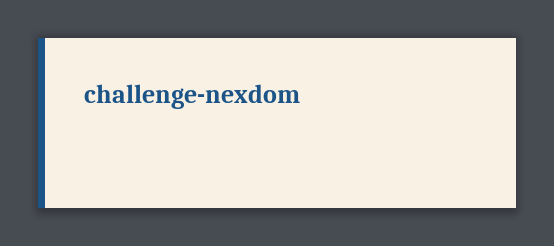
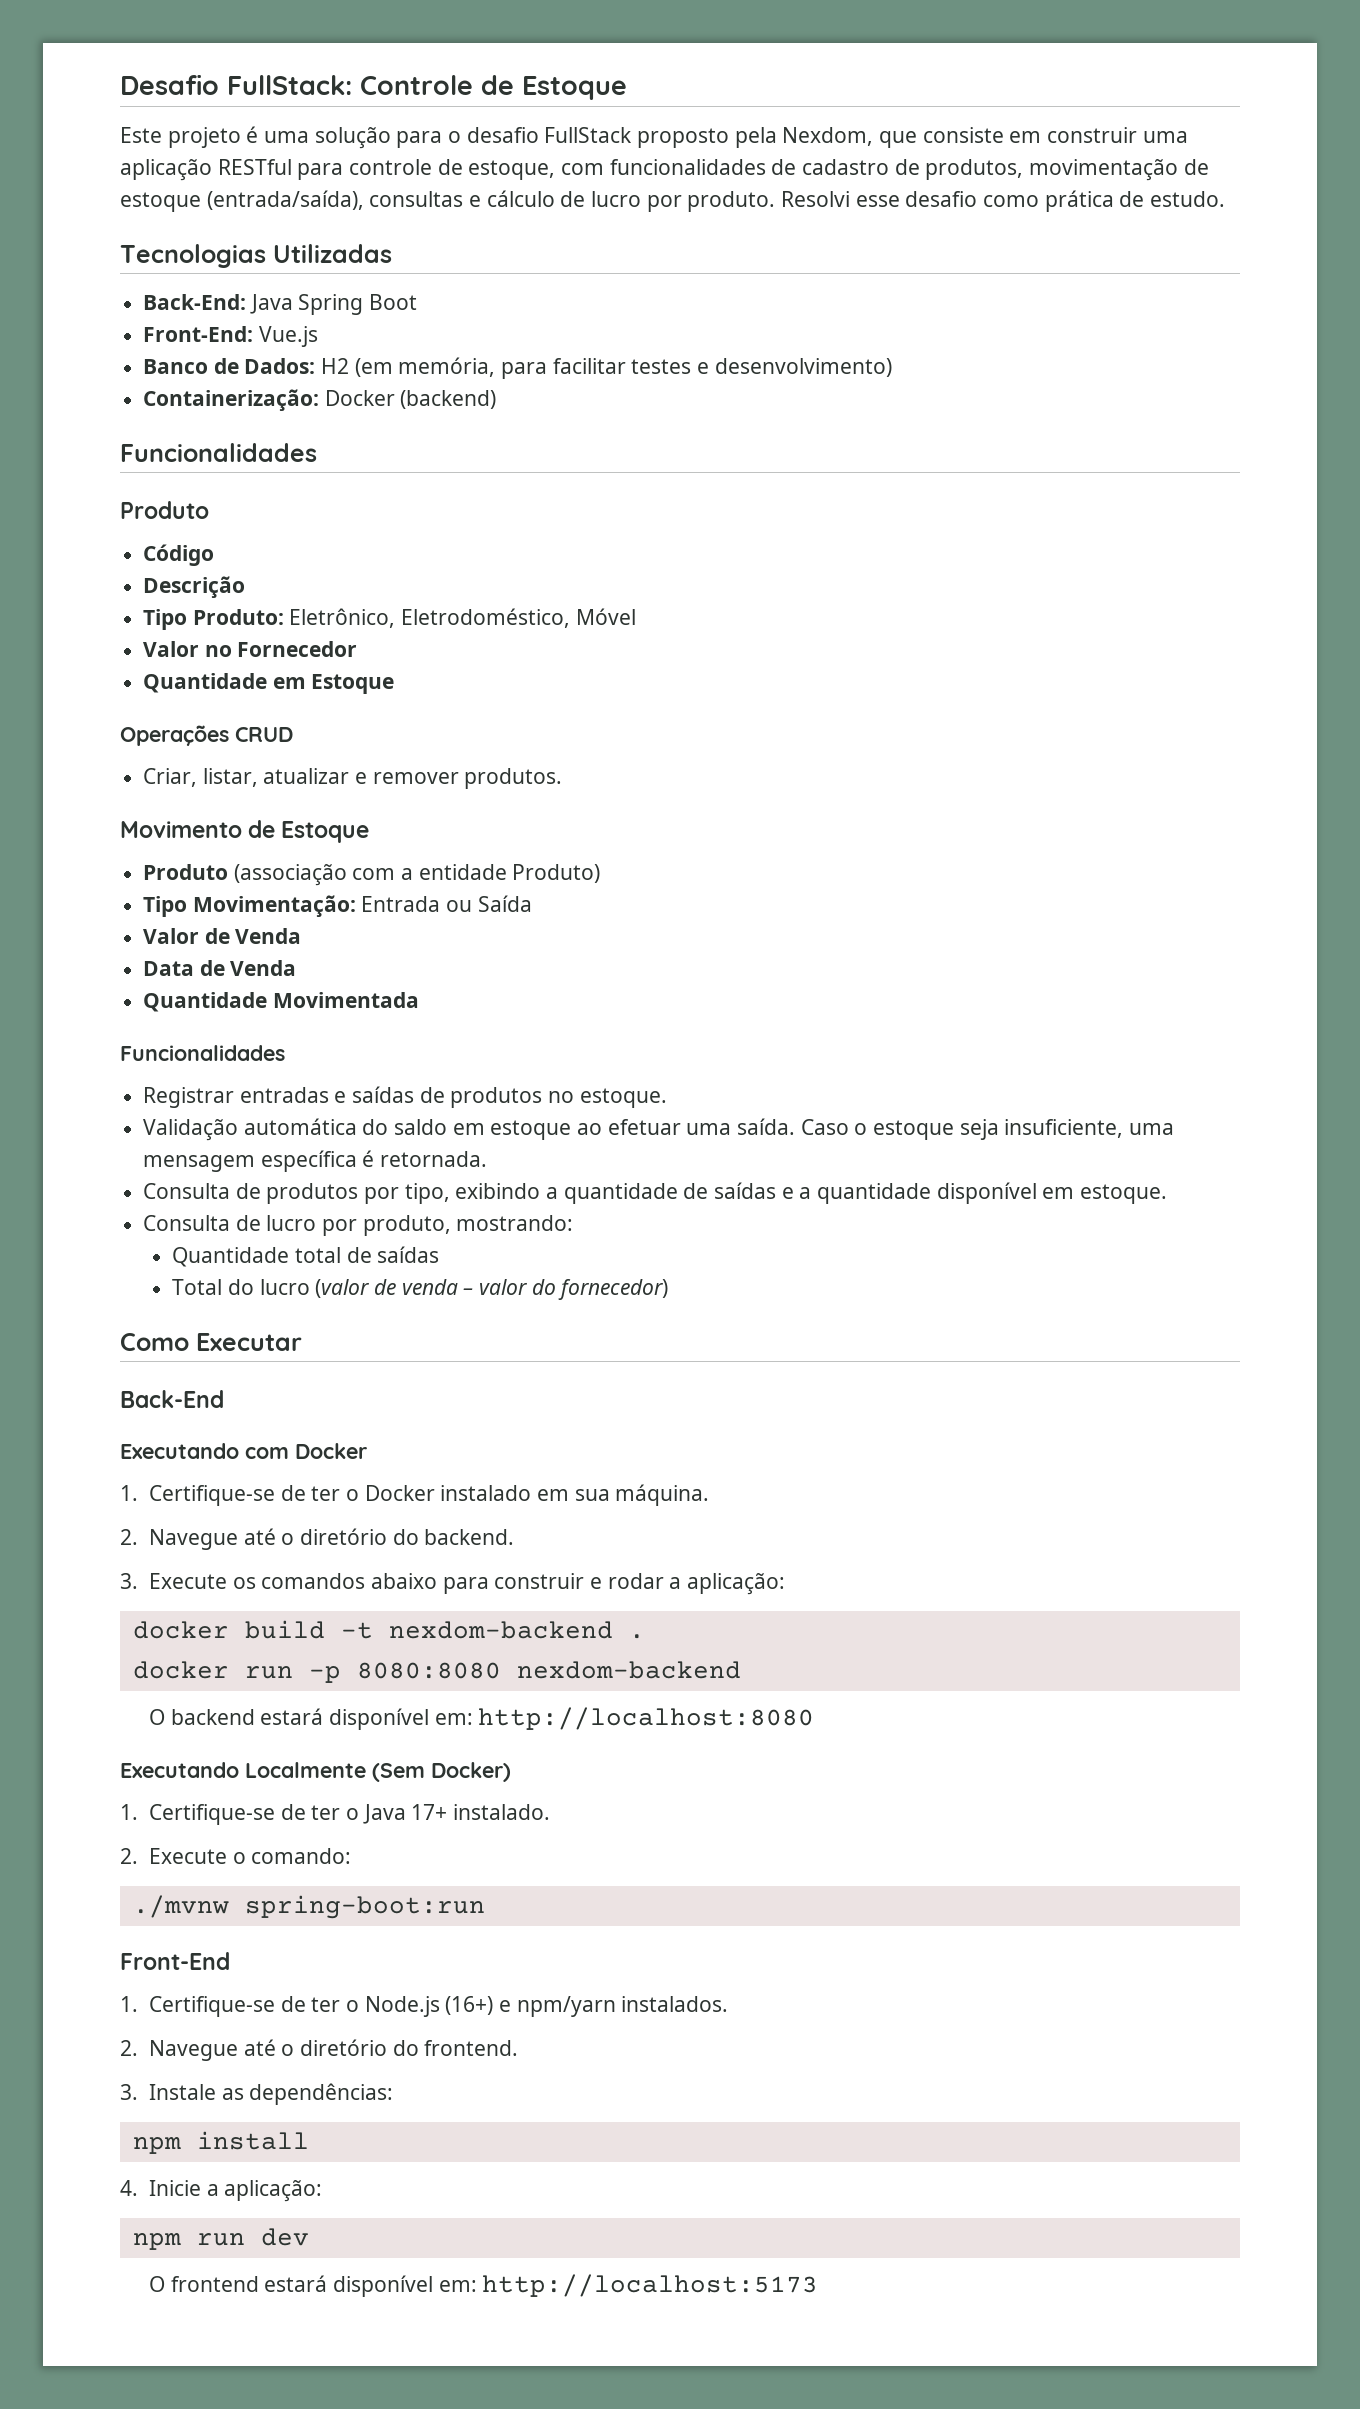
- challenge-nexdom
+ Desafio FullStack: Controle de Estoque
+ Este projeto é uma solução para o desafio FullStack proposto pela Nexdom, que consiste em construir uma aplicação RESTful para controle de estoque, com funcionalidades de cadastro de produtos, movimentação de estoque (entrada/saída), consultas e cálculo de lucro por produto. Resolvi esse desafio como prática de estudo.
+ Tecnologias Utilizadas
+ Back-End: Java Spring Boot
+ Front-End: Vue.js
+ Banco de Dados: H2 (em memória, para facilitar testes e desenvolvimento)
+ Containerização: Docker (backend)
+ Funcionalidades
+ Produto
+ Código
+ Descrição
+ Tipo Produto: Eletrônico, Eletrodoméstico, Móvel
+ Valor no Fornecedor
+ Quantidade em Estoque
+ Operações CRUD
+ Criar, listar, atualizar e remover produtos.
+ Movimento de Estoque
+ Produto (associação com a entidade Produto)
+ Tipo Movimentação: Entrada ou Saída
+ Valor de Venda
+ Data de Venda
+ Quantidade Movimentada
+ Funcionalidades
+ Registrar entradas e saídas de produtos no estoque.
+ Validação automática do saldo em estoque ao efetuar uma saída. Caso o estoque seja insuficiente, uma mensagem específica é retornada.
+ Consulta de produtos por tipo, exibindo a quantidade de saídas e a quantidade disponível em estoque.
+ Consulta de lucro por produto, mostrando:
+ Quantidade total de saídas
+ Total do lucro (valor de venda – valor do fornecedor)
+ Como Executar
+ Back-End
+ Executando com Docker
+ 1. Certifique-se de ter o Docker instalado em sua máquina.
+ 2. Navegue até o diretório do backend.
+ 3. Execute os comandos abaixo para construir e rodar a aplicação:
+ docker build -t nexdom-backend .
+ docker run -p 8080:8080 nexdom-backend
+ O backend estará disponível em: http://localhost:8080
+ Executando Localmente (Sem Docker)
+ 1. Certifique-se de ter o Java 17+ instalado.
+ 2. Execute o comando:
+ ./mvnw spring-boot:run
+ Front-End
+ 1. Certifique-se de ter o Node.js (16+) e npm/yarn instalados.
+ 2. Navegue até o diretório do frontend.
+ 3. Instale as dependências:
+ npm install
+ 4. Inicie a aplicação:
+ npm run dev
+ O frontend estará disponível em: http://localhost:5173

